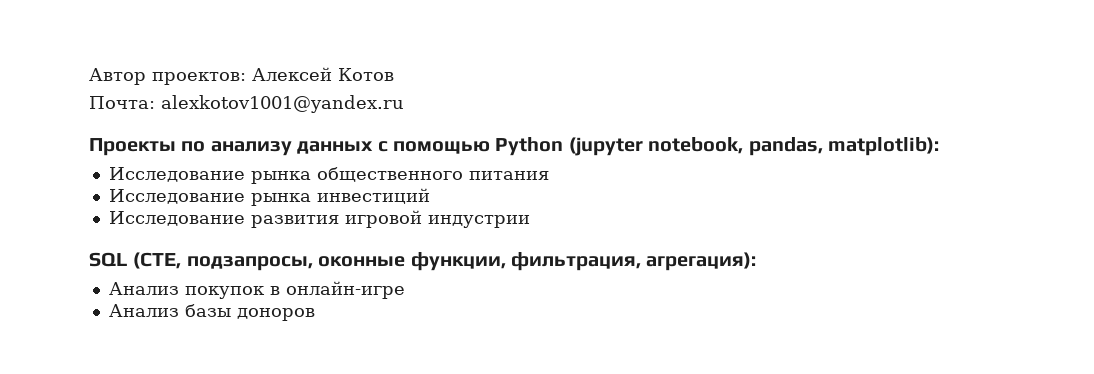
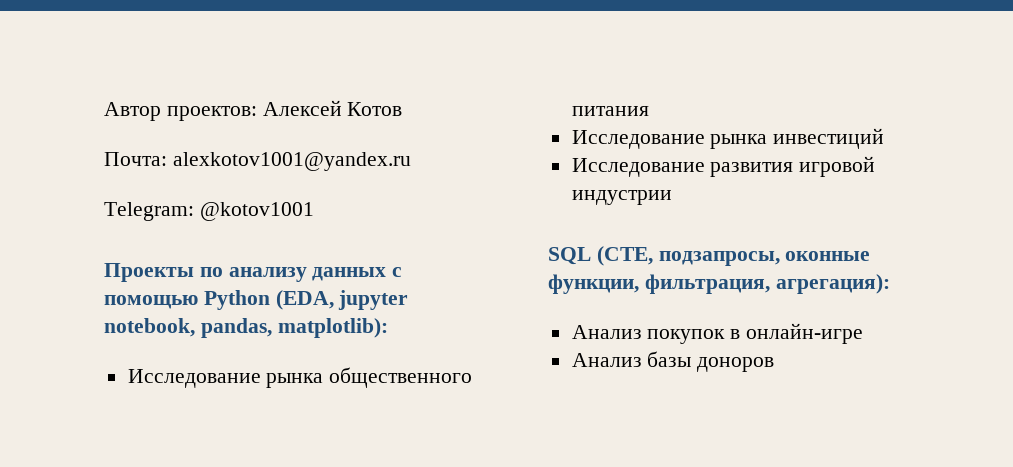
+ Telegram: @kotov1001
- Проекты по анализу данных с помощью Python (jupyter notebook, pandas, matplotlib):
+ Проекты по анализу данных с помощью Python (EDA, jupyter notebook, pandas, matplotlib):

